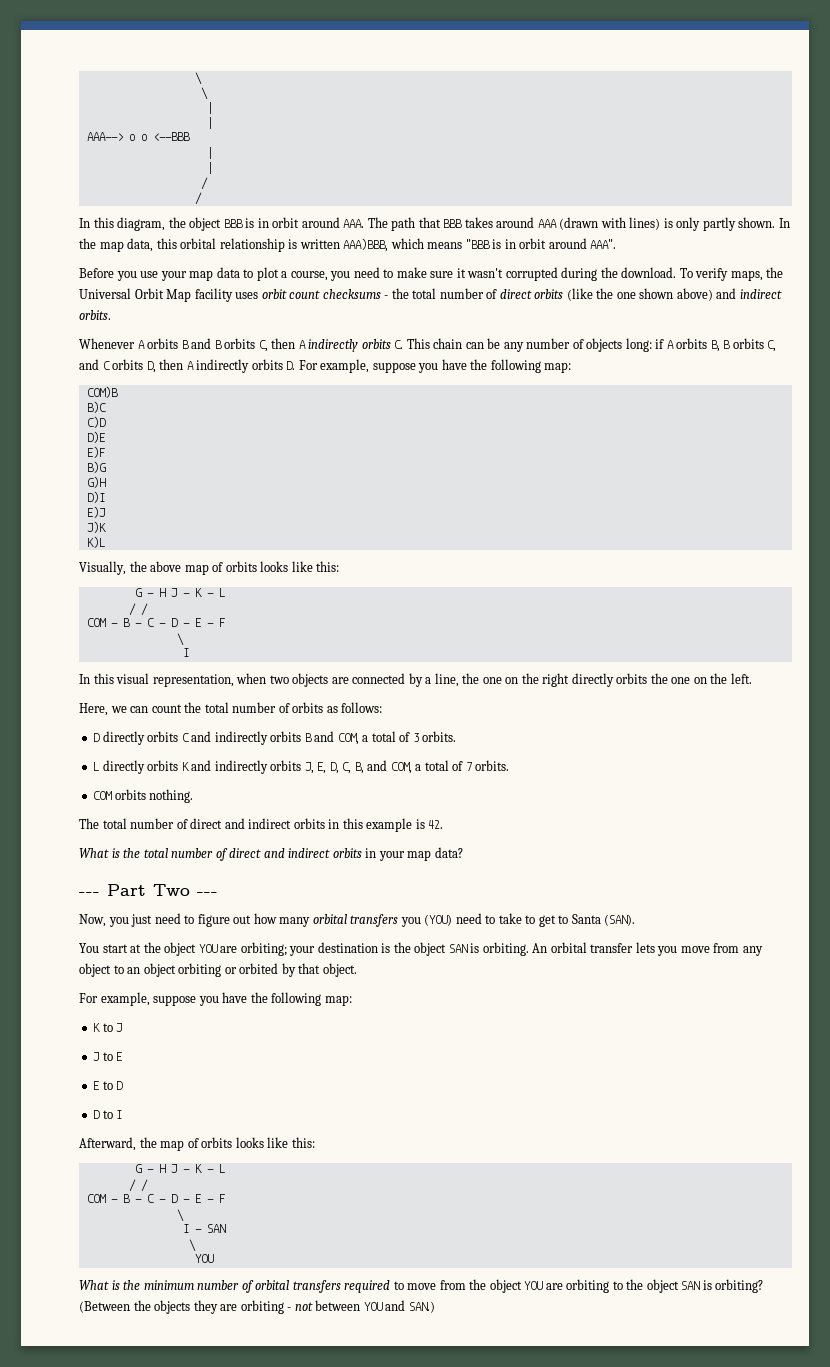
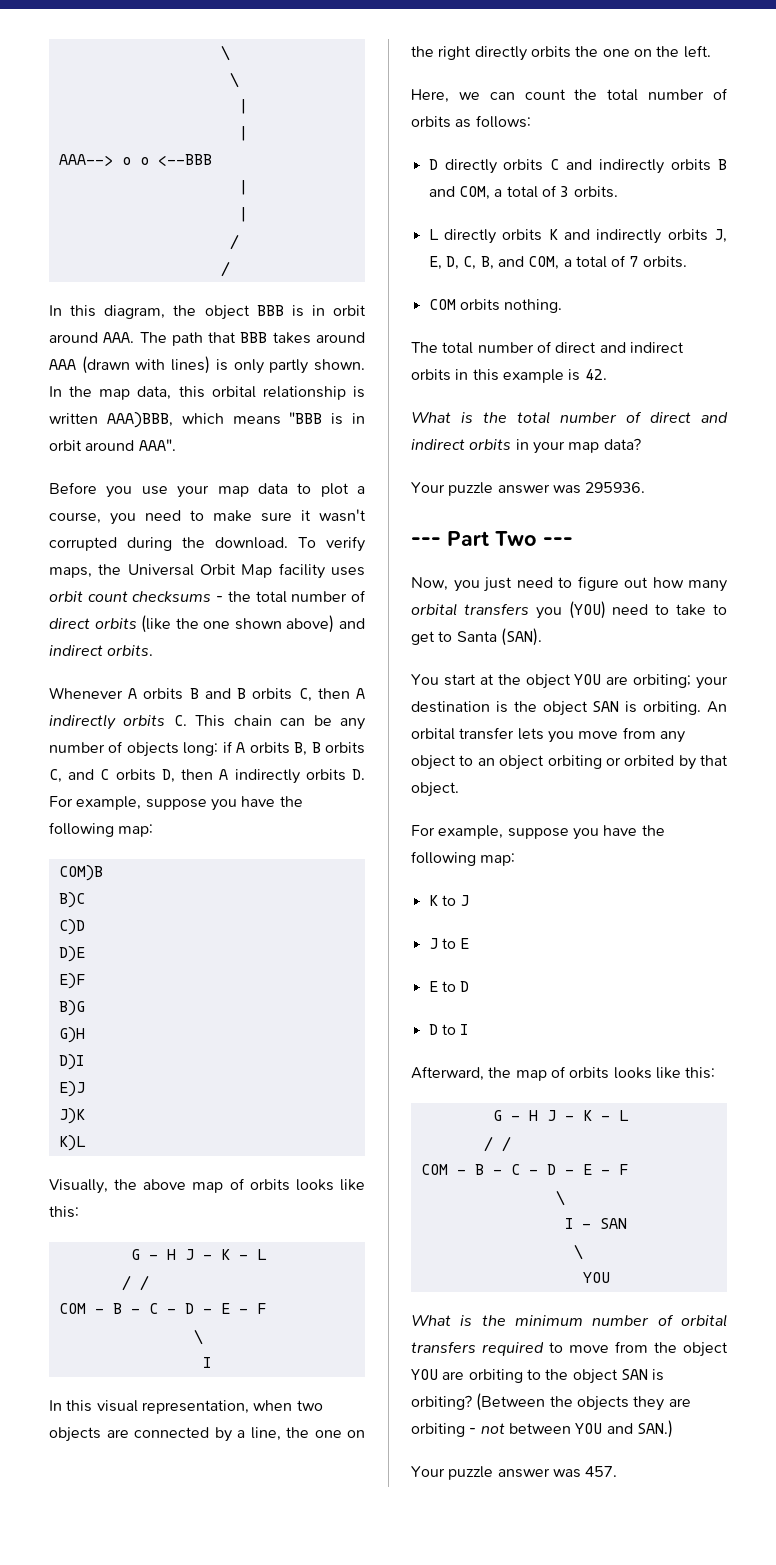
+ Your puzzle answer was 295936.
+ Your puzzle answer was 457.

